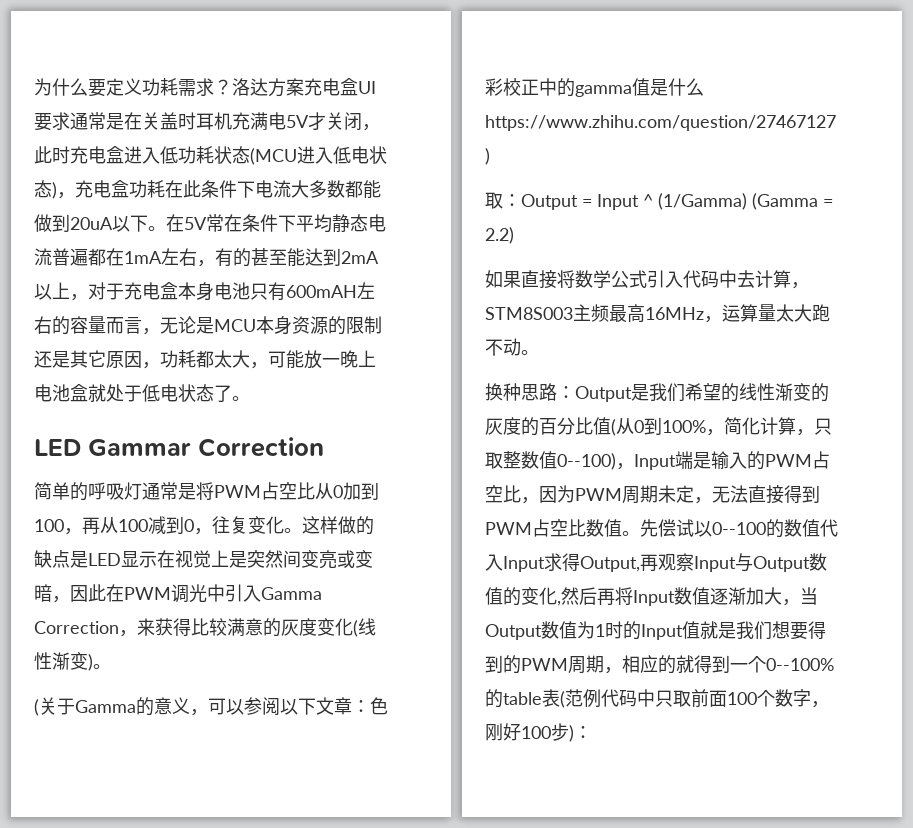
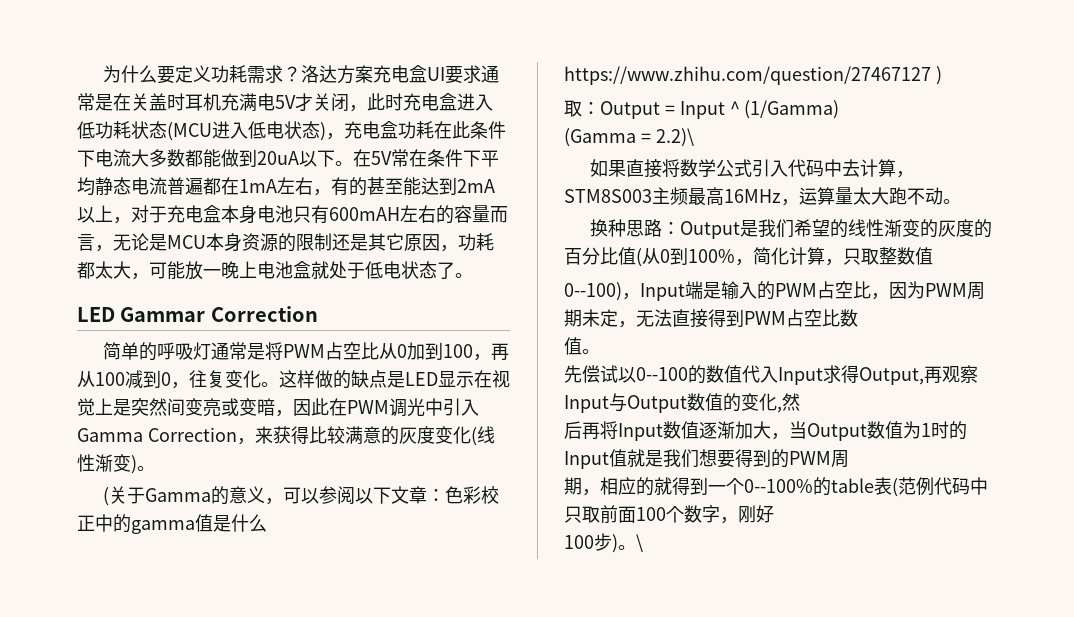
- 取：Output = Input ^ (1/Gamma) (Gamma = 2.2)
+ 取：Output = Input ^ (1/Gamma)
+ (Gamma = 2.2)\
- Output是我们希望的线性渐变的灰度的百分比值(从0到100%，简化计算，只取整数值0--100)，Input端是输入的PWM占空比，因为PWM周期未定，无法直接得到PWM占空比数值。先偿试以0--100的数值代入Input求得Output,再观察Input与Output数值的变化,然后再将Input数值逐渐加大，当Output数值为1时的Input值就是我们想要得到的PWM周期，相应的就得到一个0--100%的table表(范例代码中只取前面100个数字，刚好100步)：
+ Output是我们希望的线性渐变的灰度的百分比值(从0到100%，简化计算，只取整数值
+ 0--100)，Input端是输入的PWM占空比，因为PWM周期未定，无法直接得到PWM占空比数
+ 值。
+ 先偿试以0--100的数值代入Input求得Output,再观察Input与Output数值的变化,然
+ 后再将Input数值逐渐加大，当Output数值为1时的Input值就是我们想要得到的PWM周
+ 期，相应的就得到一个0--100%的table表(范例代码中只取前面100个数字，刚好
+ 100步)。\

